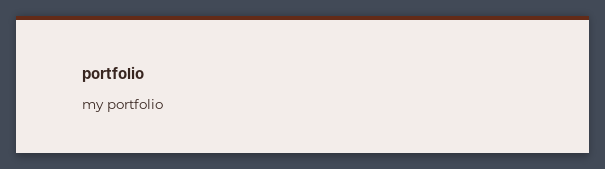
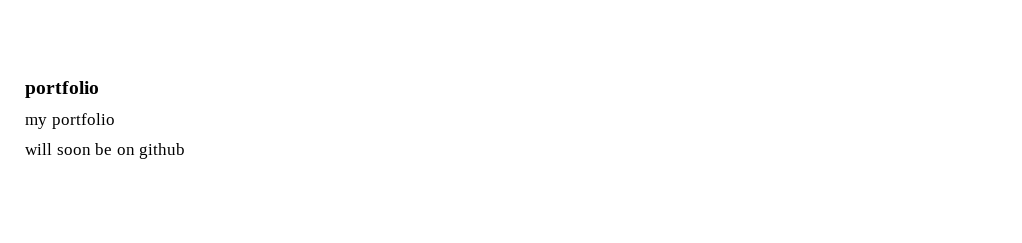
+ will soon be on github

